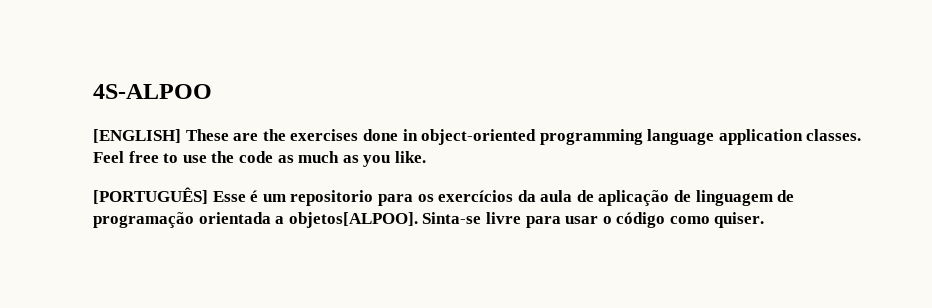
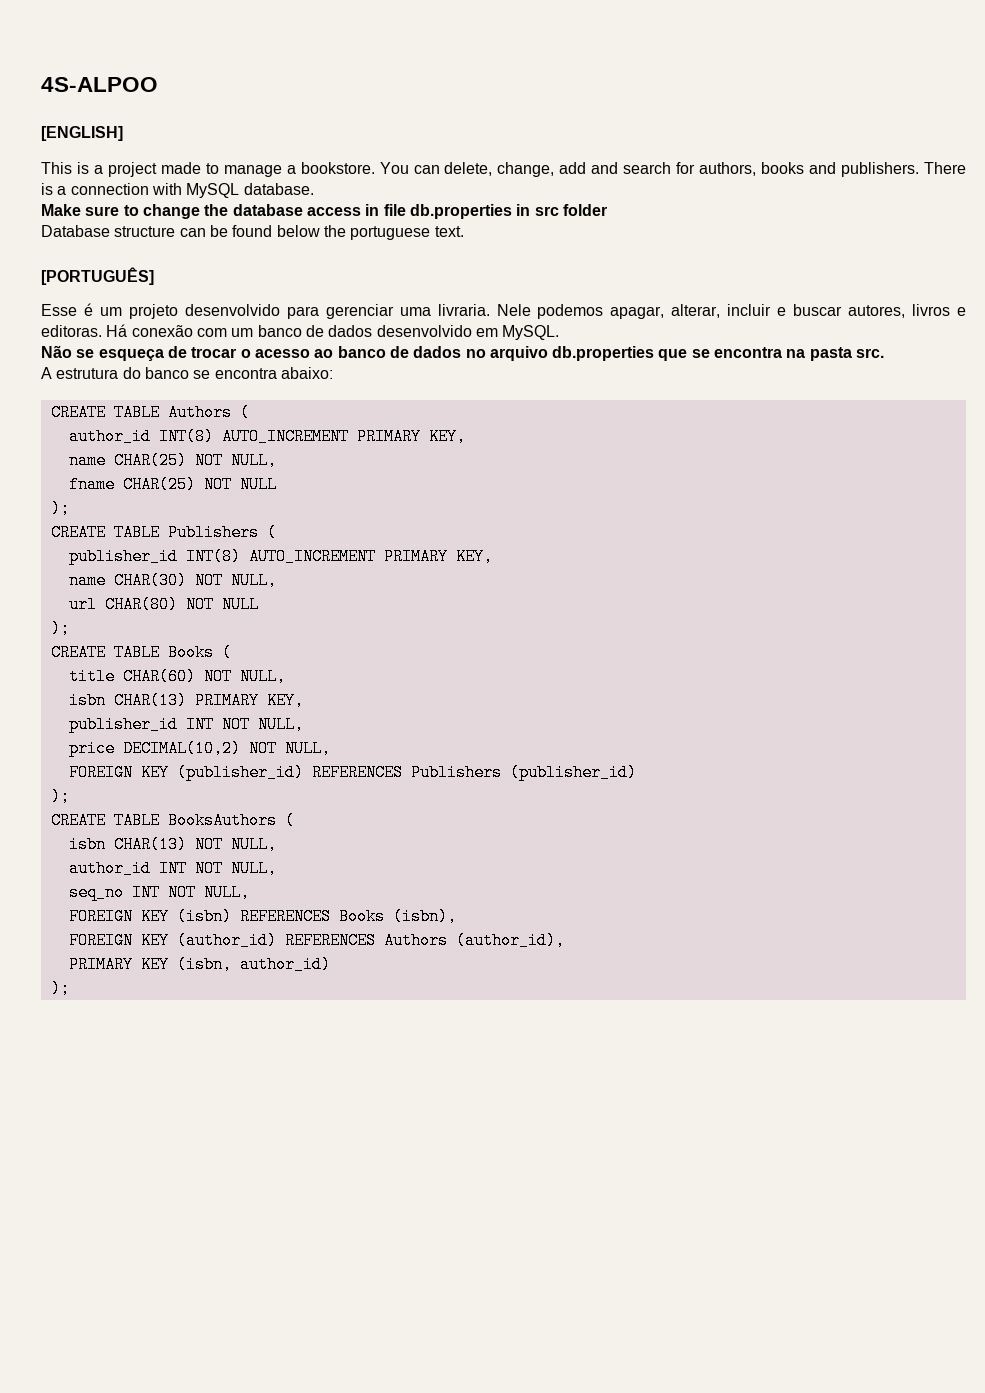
- [ENGLISH] These are the exercises done in object-oriented programming language application classes. Feel free to use the code as much as you like.
+ [ENGLISH]
+ This is a project made to manage a bookstore. You can delete, change, add and search for authors, books and publishers. There is a connection with MySQL database.
+ Make sure to change the database access in file db.properties in src folder
+ Database structure can be found below the portuguese text.
- [PORTUGUÊS] Esse é um repositorio para os exercícios da aula de aplicação de linguagem de programação orientada a objetos[ALPOO]. Sinta-se livre para usar o código como quiser.
+ [PORTUGUÊS]
+ Esse é um projeto desenvolvido para gerenciar uma livraria. Nele podemos apagar, alterar, incluir e buscar autores, livros e editoras. Há conexão com um banco de dados desenvolvido em MySQL.
+ Não se esqueça de trocar o acesso ao banco de dados no arquivo db.properties que se encontra na pasta src.
+ A estrutura do banco se encontra abaixo:
+ CREATE TABLE Authors (
+ author_id INT(8) AUTO_INCREMENT PRIMARY KEY,
+ name CHAR(25) NOT NULL,
+ fname CHAR(25) NOT NULL
+ );
+ CREATE TABLE Publishers (
+ publisher_id INT(8) AUTO_INCREMENT PRIMARY KEY,
+ name CHAR(30) NOT NULL,
+ url CHAR(80) NOT NULL
+ );
+ CREATE TABLE Books (
+ title CHAR(60) NOT NULL,
+ isbn CHAR(13) PRIMARY KEY,
+ publisher_id INT NOT NULL,
+ price DECIMAL(10,2) NOT NULL,
+ FOREIGN KEY (publisher_id) REFERENCES Publishers (publisher_id)
+ );
+ CREATE TABLE BooksAuthors (
+ isbn CHAR(13) NOT NULL,
+ author_id INT NOT NULL,
+ seq_no INT NOT NULL,
+ FOREIGN KEY (isbn) REFERENCES Books (isbn),
+ FOREIGN KEY (author_id) REFERENCES Authors (author_id),
+ PRIMARY KEY (isbn, author_id)
+ );

